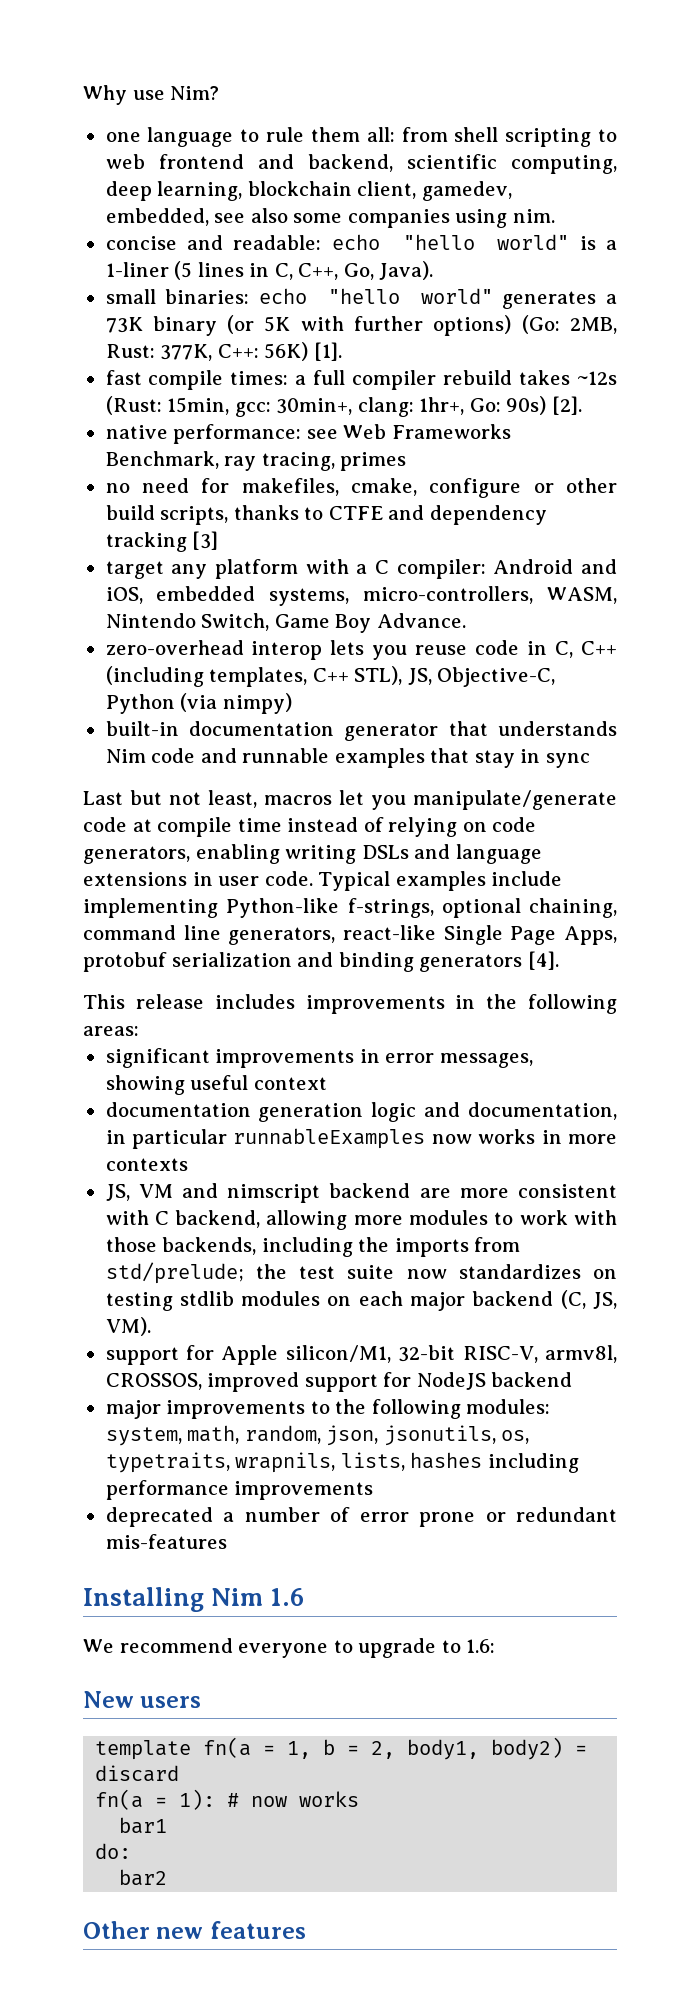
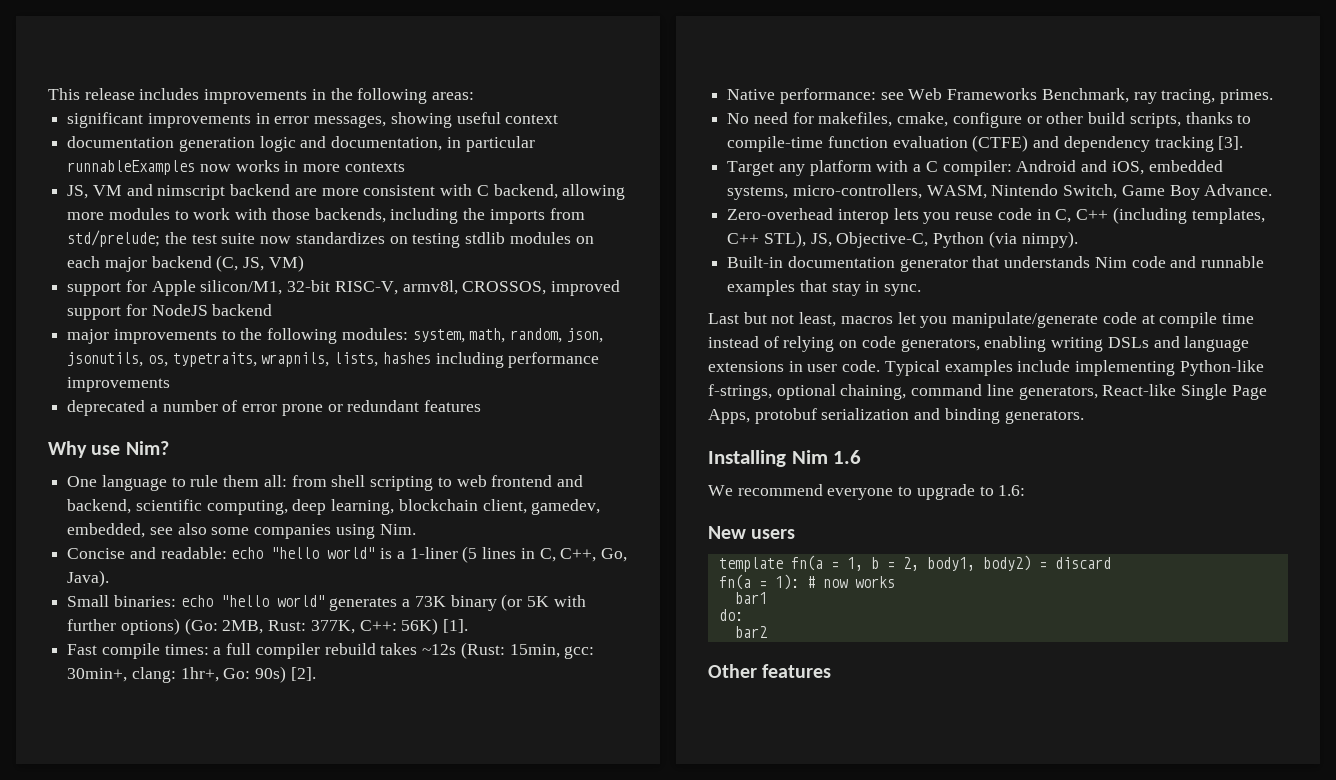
- Why use Nim?
- one language to rule them all: from shell scripting to web frontend and backend, scientific computing, deep learning, blockchain client, gamedev, embedded, see also some companies using nim.
- concise and readable: echo "hello world" is a 1-liner (5 lines in C, C++, Go, Java).
- small binaries: echo "hello world" generates a 73K binary (or 5K with further options) (Go: 2MB, Rust: 377K, C++: 56K) [1].
- fast compile times: a full compiler rebuild takes ~12s (Rust: 15min, gcc: 30min+, clang: 1hr+, Go: 90s) [2].
- native performance: see Web Frameworks Benchmark, ray tracing, primes
- no need for makefiles, cmake, configure or other build scripts, thanks to CTFE and dependency tracking [3]
- target any platform with a C compiler: Android and iOS, embedded systems, micro-controllers, WASM, Nintendo Switch, Game Boy Advance.
- zero-overhead interop lets you reuse code in C, C++ (including templates, C++ STL), JS, Objective-C, Python (via nimpy)
- built-in documentation generator that understands Nim code and runnable examples that stay in sync
- Last but not least, macros let you manipulate/generate code at compile time instead of relying on code generators, enabling writing DSLs and language extensions in user code. Typical examples include implementing Python-like f-strings, optional chaining, command line generators, react-like Single Page Apps, protobuf serialization and binding generators [4].
- JS, VM and nimscript backend are more consistent with C backend, allowing more modules to work with those backends, including the imports from std/prelude; the test suite now standardizes on testing stdlib modules on each major backend (C, JS, VM).
+ JS, VM and nimscript backend are more consistent with C backend, allowing more modules to work with those backends, including the imports from std/prelude; the test suite now standardizes on testing stdlib modules on each major backend (C, JS, VM)
- deprecated a number of error prone or redundant mis-features
+ deprecated a number of error prone or redundant features
+ Why use Nim?
+ One language to rule them all: from shell scripting to web frontend and backend, scientific computing, deep learning, blockchain client, gamedev, embedded, see also some companies using Nim.
+ Concise and readable: echo "hello world" is a 1-liner (5 lines in C, C++, Go, Java).
+ Small binaries: echo "hello world" generates a 73K binary (or 5K with further options) (Go: 2MB, Rust: 377K, C++: 56K) [1].
+ Fast compile times: a full compiler rebuild takes ~12s (Rust: 15min, gcc: 30min+, clang: 1hr+, Go: 90s) [2].
+ Native performance: see Web Frameworks Benchmark, ray tracing, primes.
+ No need for makefiles, cmake, configure or other build scripts, thanks to compile-time function evaluation (CTFE) and dependency tracking [3].
+ Target any platform with a C compiler: Android and iOS, embedded systems, micro-controllers, WASM, Nintendo Switch, Game Boy Advance.
+ Zero-overhead interop lets you reuse code in C, C++ (including templates, C++ STL), JS, Objective-C, Python (via nimpy).
+ Built-in documentation generator that understands Nim code and runnable examples that stay in sync.
+ Last but not least, macros let you manipulate/generate code at compile time instead of relying on code generators, enabling writing DSLs and language extensions in user code. Typical examples include implementing Python-like f-strings, optional chaining, command line generators, React-like Single Page Apps, protobuf serialization and binding generators.
- Other new features
+ Other features

